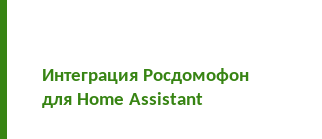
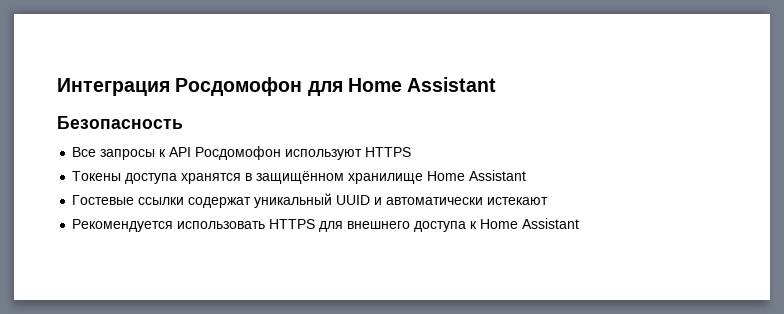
+ Безопасность
+ Все запросы к API Росдомофон используют HTTPS
+ Токены доступа хранятся в защищённом хранилище Home Assistant
+ Гостевые ссылки содержат уникальный UUID и автоматически истекают
+ Рекомендуется использовать HTTPS для внешнего доступа к Home Assistant

